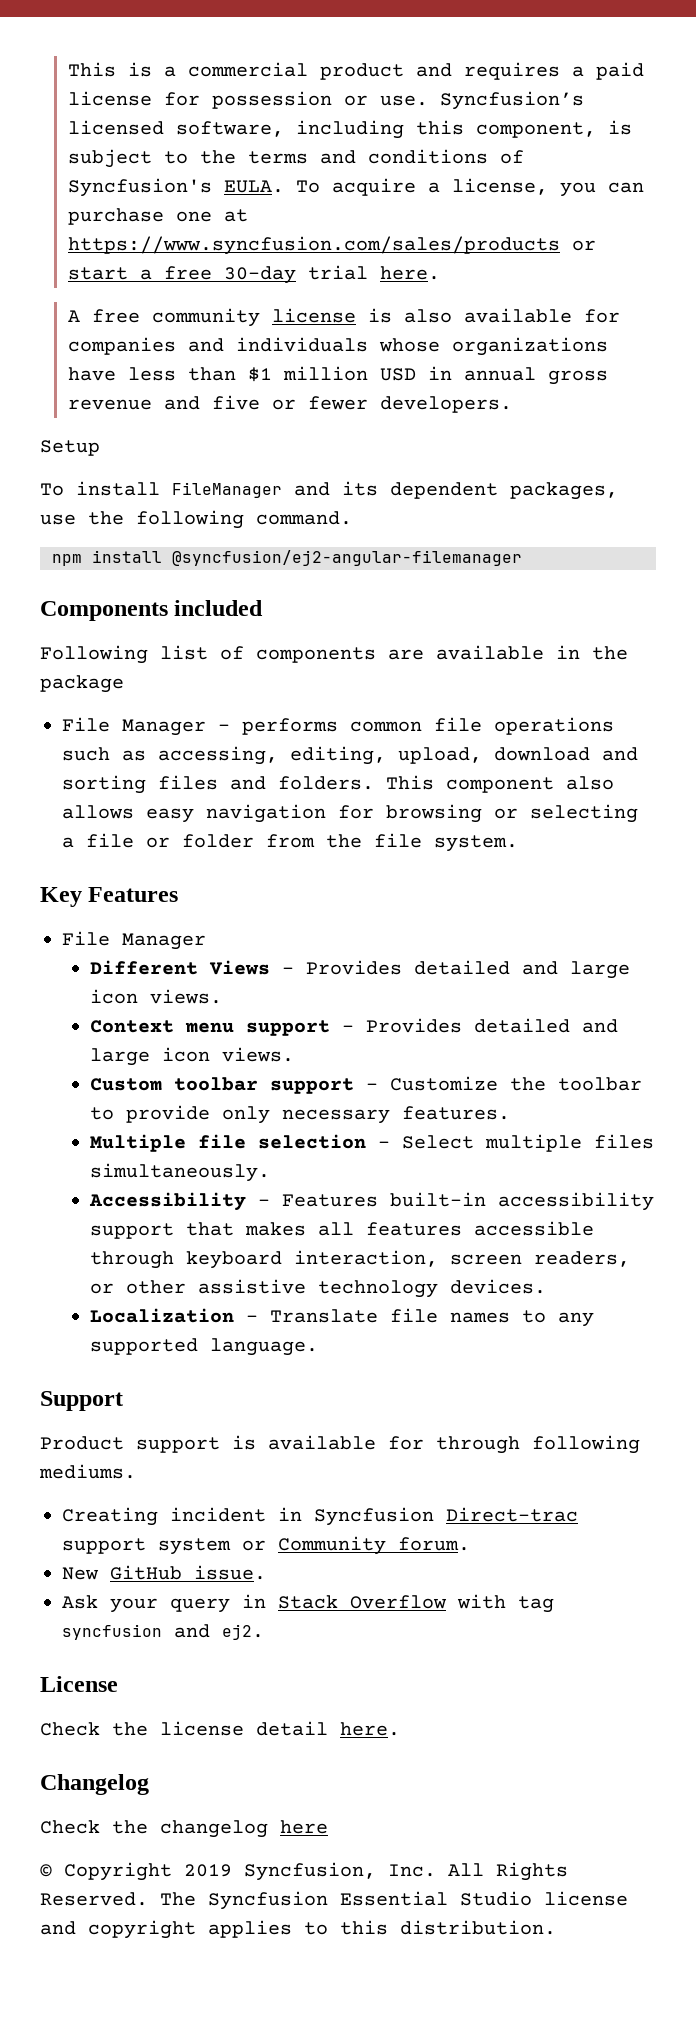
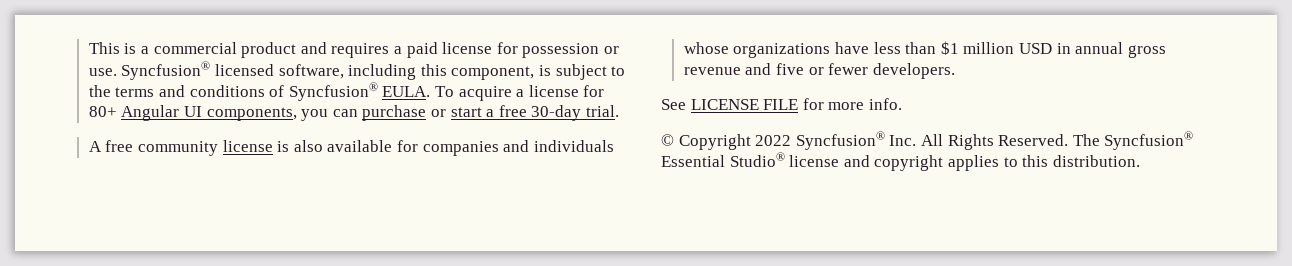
- Syncfusion’s licensed software, including this component, is subject to the terms and conditions of Syncfusion's EULA.
+ Syncfusion® licensed software, including this component, is subject to the terms and conditions of Syncfusion® EULA.
- To acquire a license, you can purchase one at https://www.syncfusion.com/sales/products or start a free 30-day trial here.
+ To acquire a license for 80+ Angular UI components, you can purchase or start a free 30-day trial.
- Setup
- To install FileManager and its dependent packages, use the following command.
- npm install @syncfusion/ej2-angular-filemanager
- Components included
- Following list of components are available in the package
- File Manager - performs common file operations such as accessing, editing, upload, download and sorting files and folders. This component also allows easy navigation for browsing or selecting a file or folder from the file system.
- Key Features
- File Manager
- Different Views - Provides detailed and large icon views.
- Context menu support - Provides detailed and large icon views.
- Custom toolbar support - Customize the toolbar to provide only necessary features.
- Multiple file selection - Select multiple files simultaneously.
- Accessibility - Features built-in accessibility support that makes all features accessible through keyboard interaction, screen readers, or other assistive technology devices.
- Localization - Translate file names to any supported language.
- Support
- Product support is available for through following mediums.
- Creating incident in Syncfusion Direct-trac support system or Community forum.
- New GitHub issue.
- Ask your query in Stack Overflow with tag syncfusion and ej2.
- License
- Check the license detail here.
- Changelog
- Check the changelog here
+ See LICENSE FILE for more info.
- © Copyright 2019 Syncfusion, Inc. All Rights Reserved.
+ © Copyright 2022 Syncfusion® Inc. All Rights Reserved.
- The Syncfusion Essential Studio license and copyright applies to this distribution.
+ The Syncfusion® Essential Studio® license and copyright applies to this distribution.

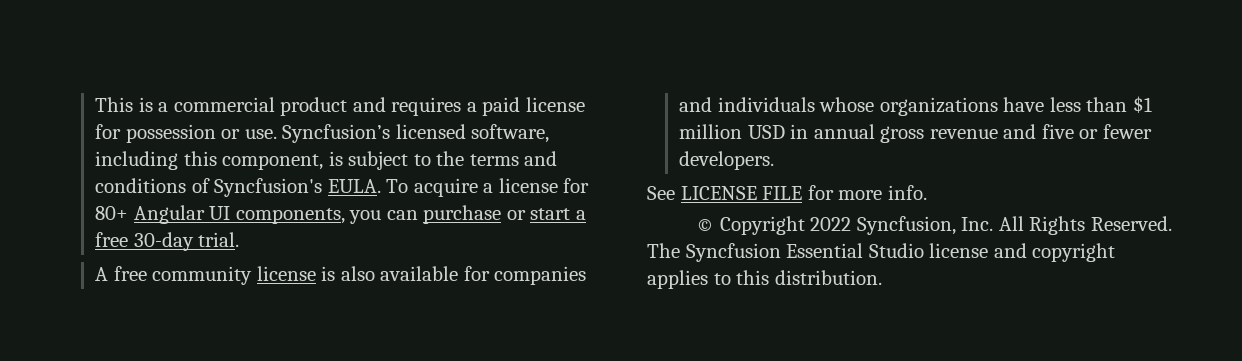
- Syncfusion® licensed software, including this component, is subject to the terms and conditions of Syncfusion® EULA.
+ Syncfusion’s licensed software, including this component, is subject to the terms and conditions of Syncfusion's EULA.
- © Copyright 2022 Syncfusion® Inc. All Rights Reserved.
+ © Copyright 2022 Syncfusion, Inc. All Rights Reserved.
- The Syncfusion® Essential Studio® license and copyright applies to this distribution.
+ The Syncfusion Essential Studio license and copyright applies to this distribution.

